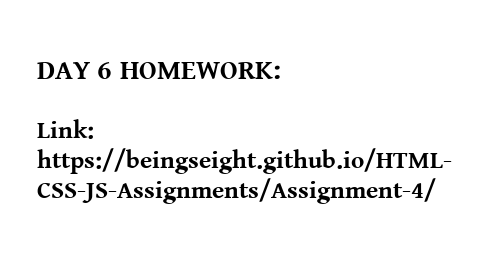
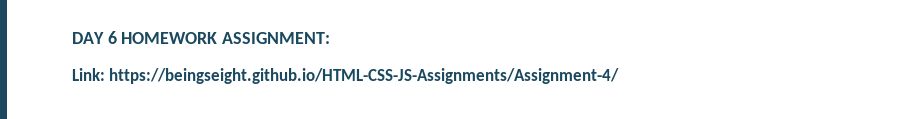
- DAY 6 HOMEWORK:
+ DAY 6 HOMEWORK ASSIGNMENT:

